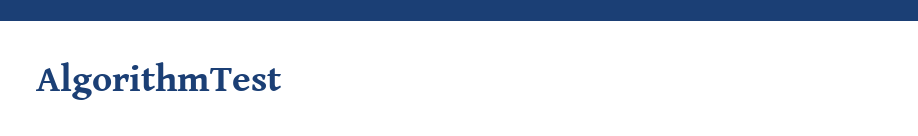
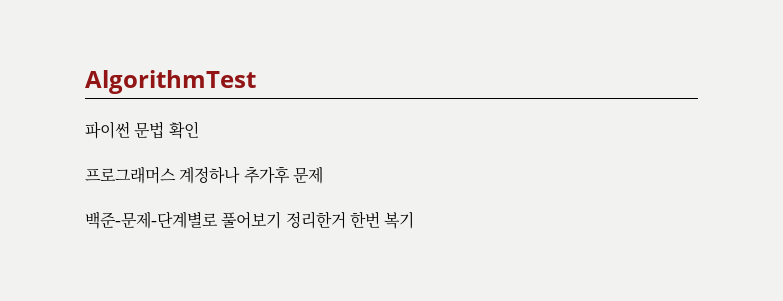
+ 파이썬 문법 확인
+ 프로그래머스 계정하나 추가후 문제
+ 백준-문제-단계별로 풀어보기 정리한거 한번 복기

